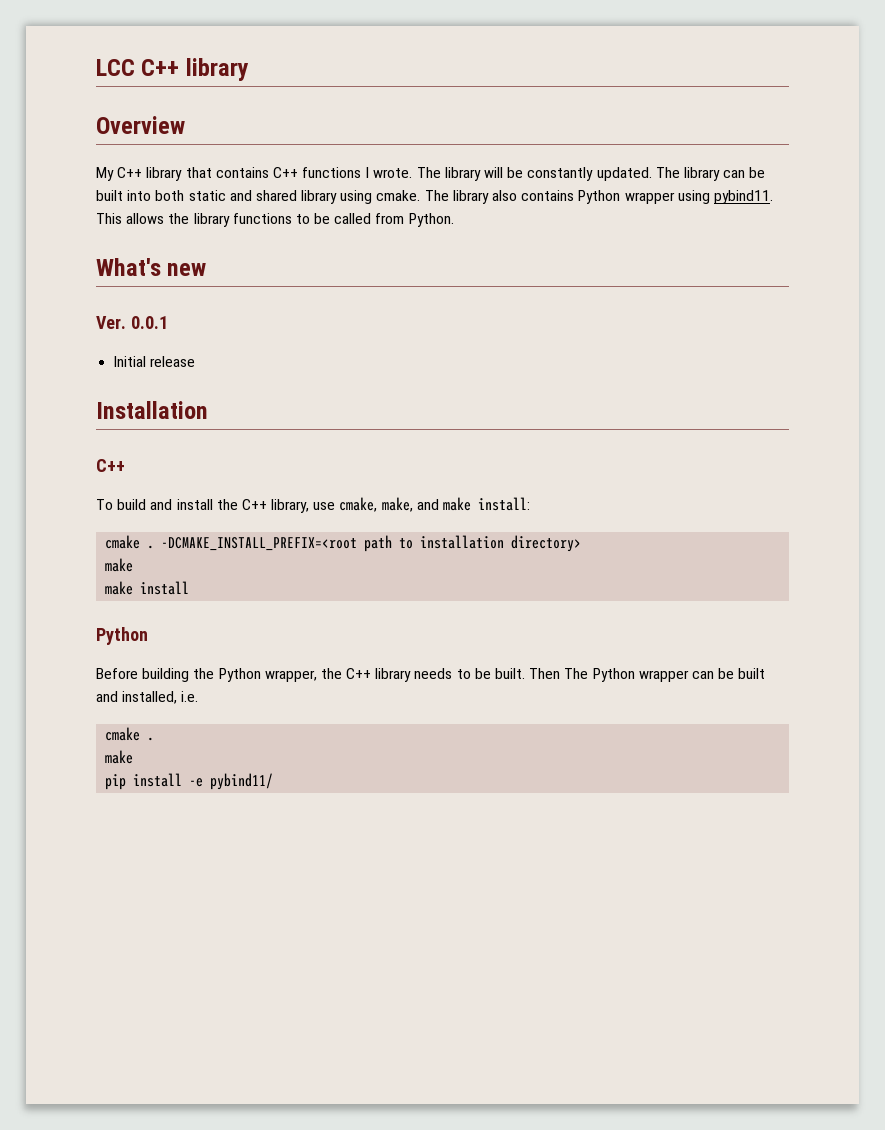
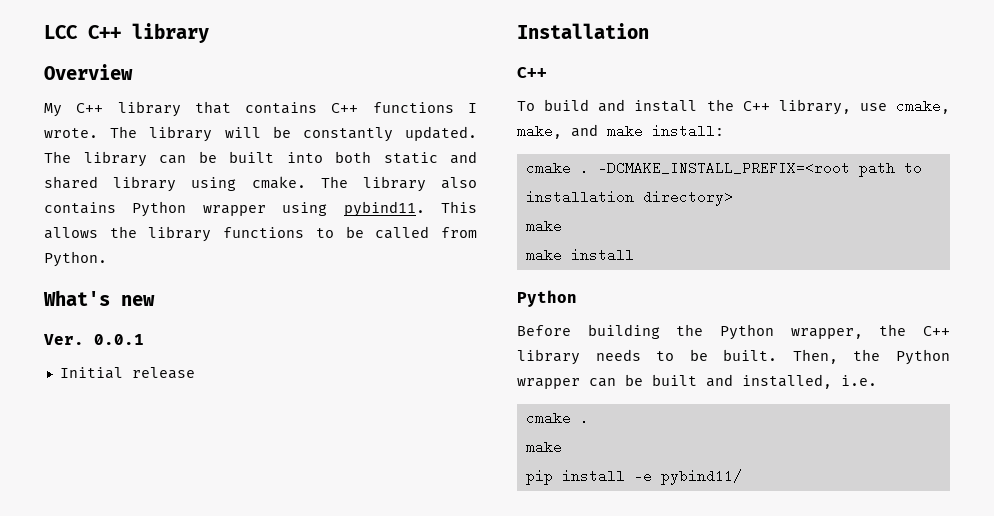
- Then The Python wrapper can be built and installed, i.e.
+ Then, the Python wrapper can be built and installed, i.e.

